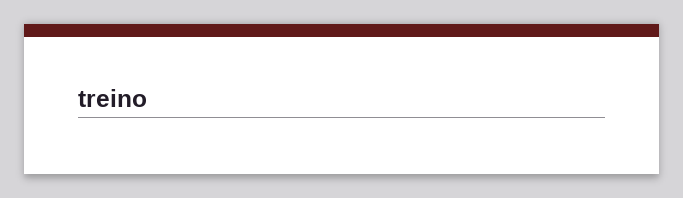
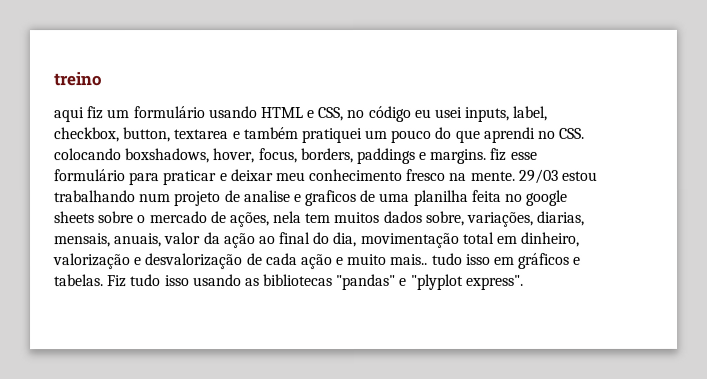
+ aqui fiz um formulário usando HTML e CSS, no código eu usei inputs, label, checkbox, button, textarea e também pratiquei um pouco do que aprendi no CSS. colocando boxshadows, hover, focus, borders, paddings e margins. fiz esse formulário para praticar e deixar meu conhecimento fresco na mente. 29/03 estou trabalhando num projeto de analise e graficos de uma planilha feita no google sheets sobre o mercado de ações, nela tem muitos dados sobre, variações, diarias, mensais, anuais, valor da ação ao final do dia, movimentação total em dinheiro, valorização e desvalorização de cada ação e muito mais.. tudo isso em gráficos e tabelas. Fiz tudo isso usando as bibliotecas "pandas" e "plyplot express".

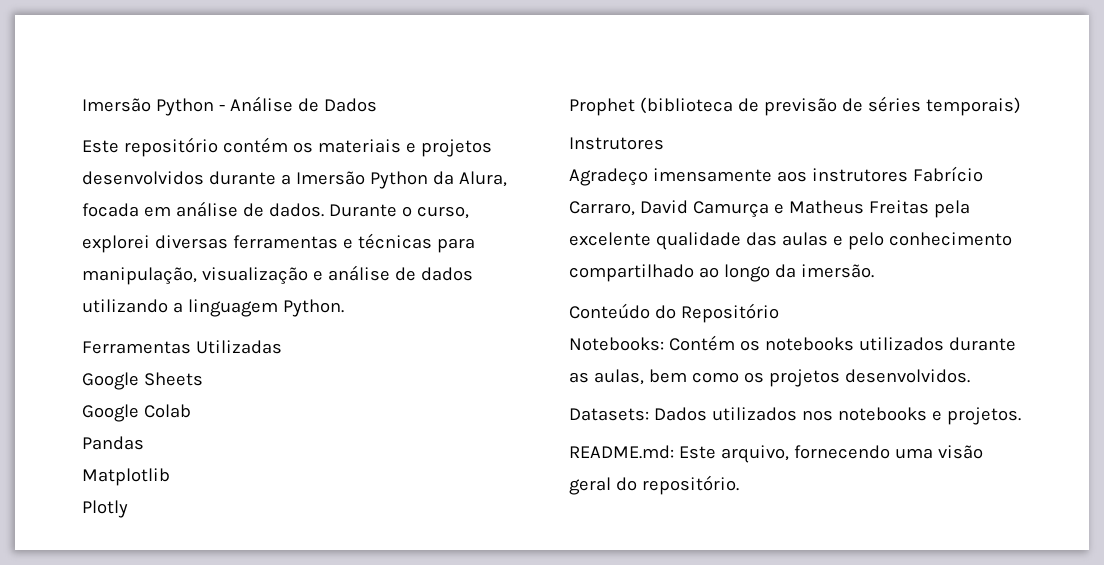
- treino
- aqui fiz um formulário usando HTML e CSS, no código eu usei inputs, label, checkbox, button, textarea e também pratiquei um pouco do que aprendi no CSS. colocando boxshadows, hover, focus, borders, paddings e margins. fiz esse formulário para praticar e deixar meu conhecimento fresco na mente. 29/03 estou trabalhando num projeto de analise e graficos de uma planilha feita no google sheets sobre o mercado de ações, nela tem muitos dados sobre, variações, diarias, mensais, anuais, valor da ação ao final do dia, movimentação total em dinheiro, valorização e desvalorização de cada ação e muito mais.. tudo isso em gráficos e tabelas. Fiz tudo isso usando as bibliotecas "pandas" e "plyplot express".
+ Imersão Python - Análise de Dados
+ Este repositório contém os materiais e projetos desenvolvidos durante a Imersão Python da Alura, focada em análise de dados. Durante o curso, explorei diversas ferramentas e técnicas para manipulação, visualização e análise de dados utilizando a linguagem Python.
+ Ferramentas Utilizadas
+ Google Sheets
+ Google Colab
+ Pandas
+ Matplotlib
+ Plotly
+ Prophet (biblioteca de previsão de séries temporais)
+ Instrutores
+ Agradeço imensamente aos instrutores Fabrício Carraro, David Camurça e Matheus Freitas pela excelente qualidade das aulas e pelo conhecimento compartilhado ao longo da imersão.
+ Conteúdo do Repositório
+ Notebooks: Contém os notebooks utilizados durante as aulas, bem como os projetos desenvolvidos.
+ Datasets: Dados utilizados nos notebooks e projetos.
+ README.md: Este arquivo, fornecendo uma visão geral do repositório.

